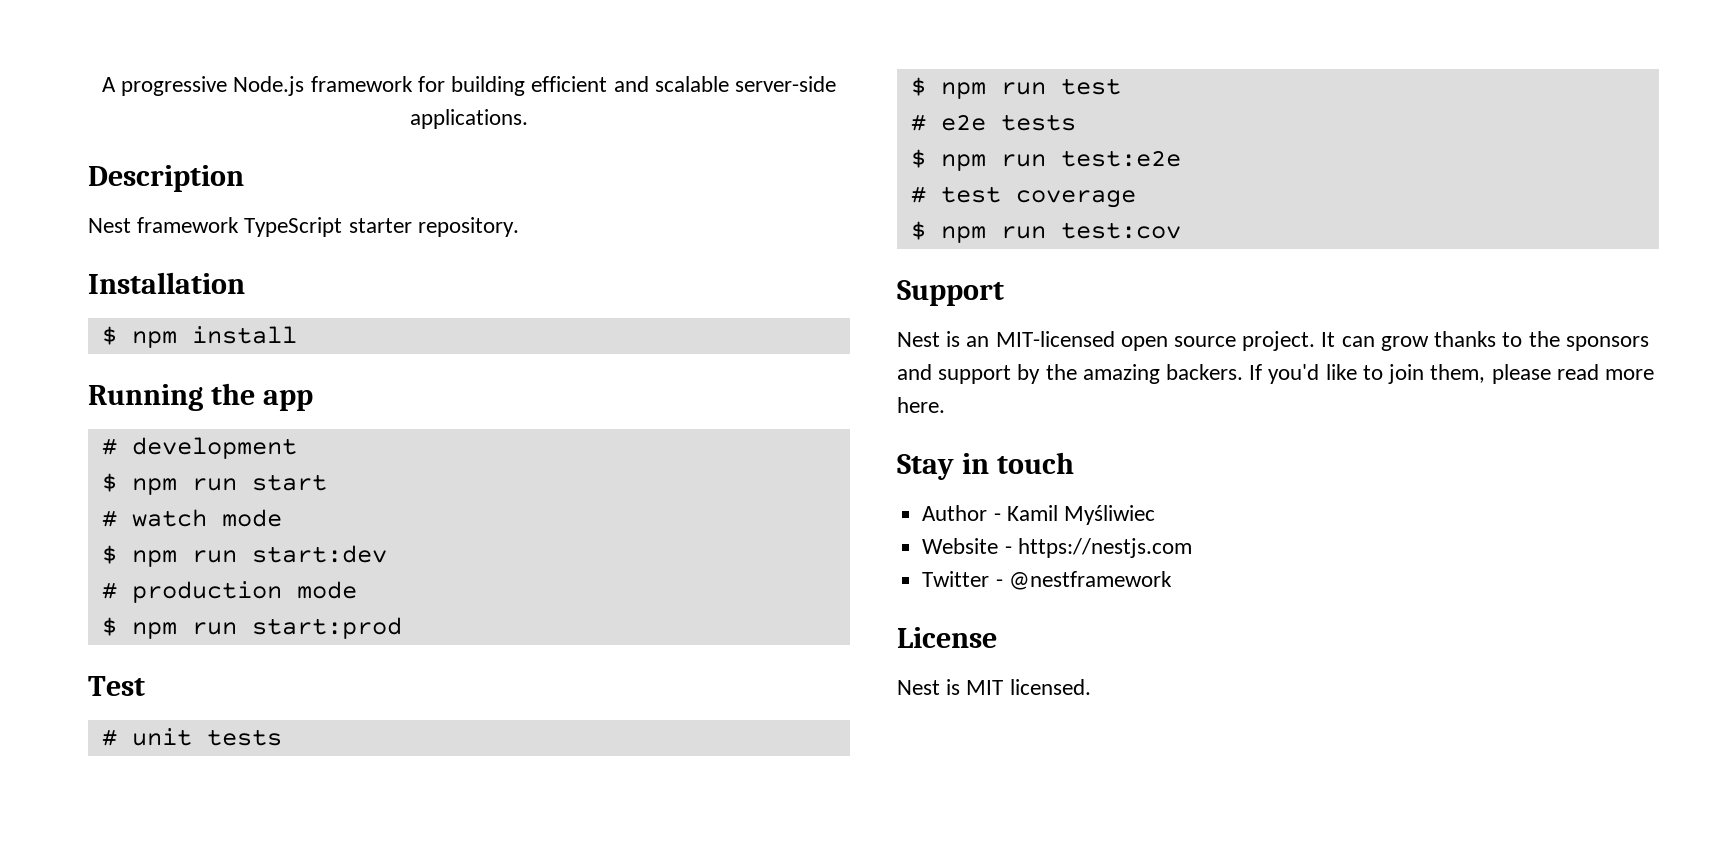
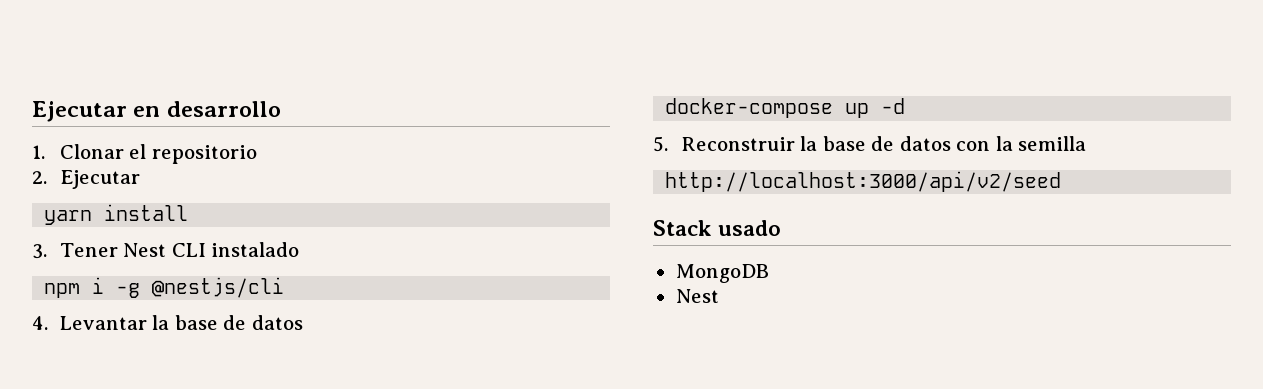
- A progressive Node.js framework for building efficient and scalable server-side applications.
- Description
- Nest framework TypeScript starter repository.
- Installation
- $ npm install
- Running the app
- # development
- $ npm run start
- # watch mode
- $ npm run start:dev
- # production mode
- $ npm run start:prod
- Test
- # unit tests
- $ npm run test
- # e2e tests
- $ npm run test:e2e
- # test coverage
- $ npm run test:cov
- Support
- Nest is an MIT-licensed open source project. It can grow thanks to the sponsors and support by the amazing backers. If you'd like to join them, please read more here.
- Stay in touch
- Author - Kamil Myśliwiec
- Website - https://nestjs.com
- Twitter - @nestframework
- License
- Nest is MIT licensed.
+ Ejecutar en desarrollo
+ 1. Clonar el repositorio
+ 2. Ejecutar
+ yarn install
+ 3. Tener Nest CLI instalado
+ npm i -g @nestjs/cli
+ 4. Levantar la base de datos
+ docker-compose up -d
+ 5. Reconstruir la base de datos con la semilla
+ http://localhost:3000/api/v2/seed
+ Stack usado
+ MongoDB
+ Nest

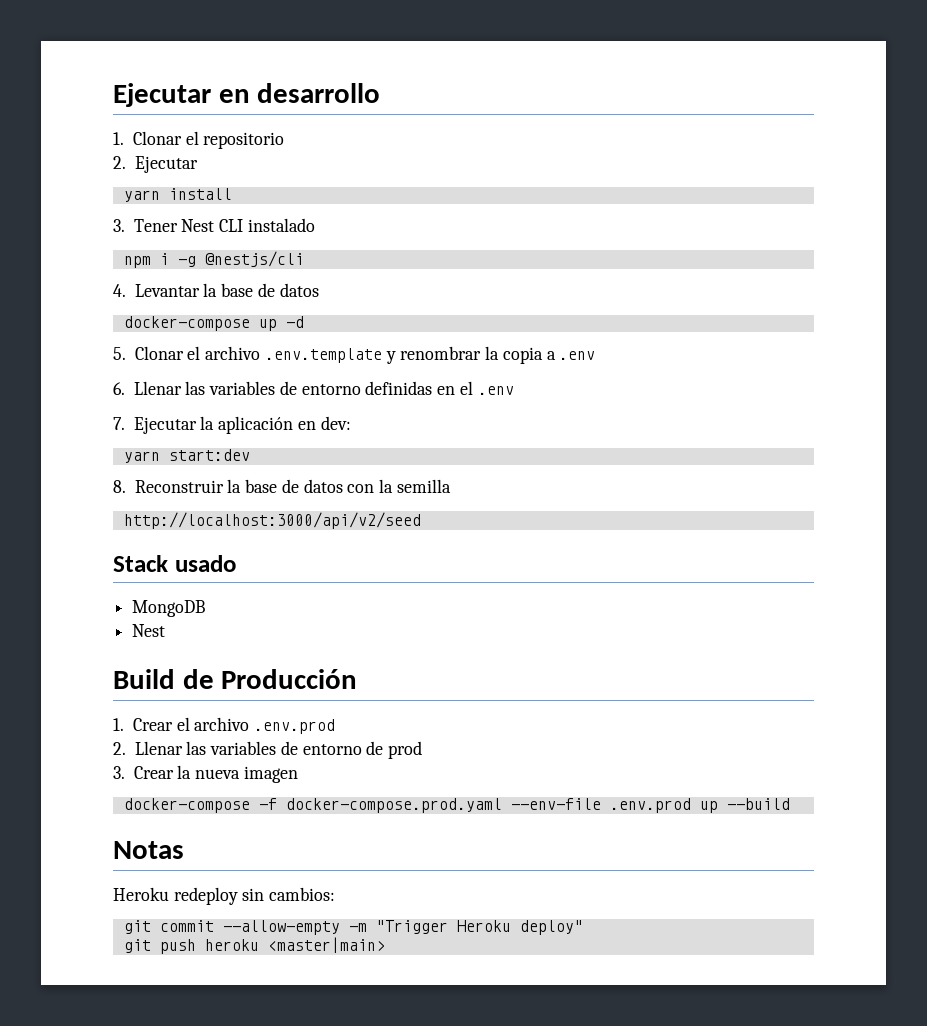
- 5. Reconstruir la base de datos con la semilla
+ 5. Clonar el archivo .env.template y renombrar la copia a .env
+ 6. Llenar las variables de entorno definidas en el .env
+ 7. Ejecutar la aplicación en dev:
+ yarn start:dev
+ 8. Reconstruir la base de datos con la semilla
+ Build de Producción
+ 1. Crear el archivo .env.prod
+ 2. Llenar las variables de entorno de prod
+ 3. Crear la nueva imagen
+ docker-compose -f docker-compose.prod.yaml --env-file .env.prod up --build
+ Notas
+ Heroku redeploy sin cambios:
+ git commit --allow-empty -m "Trigger Heroku deploy"
+ git push heroku <master|main>

